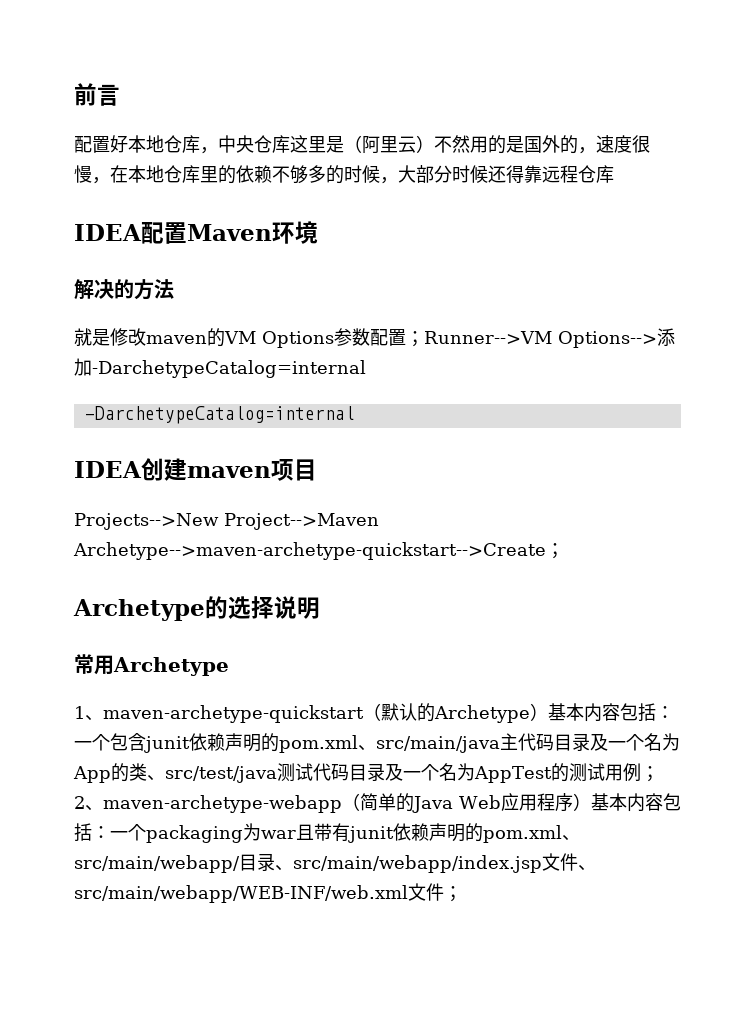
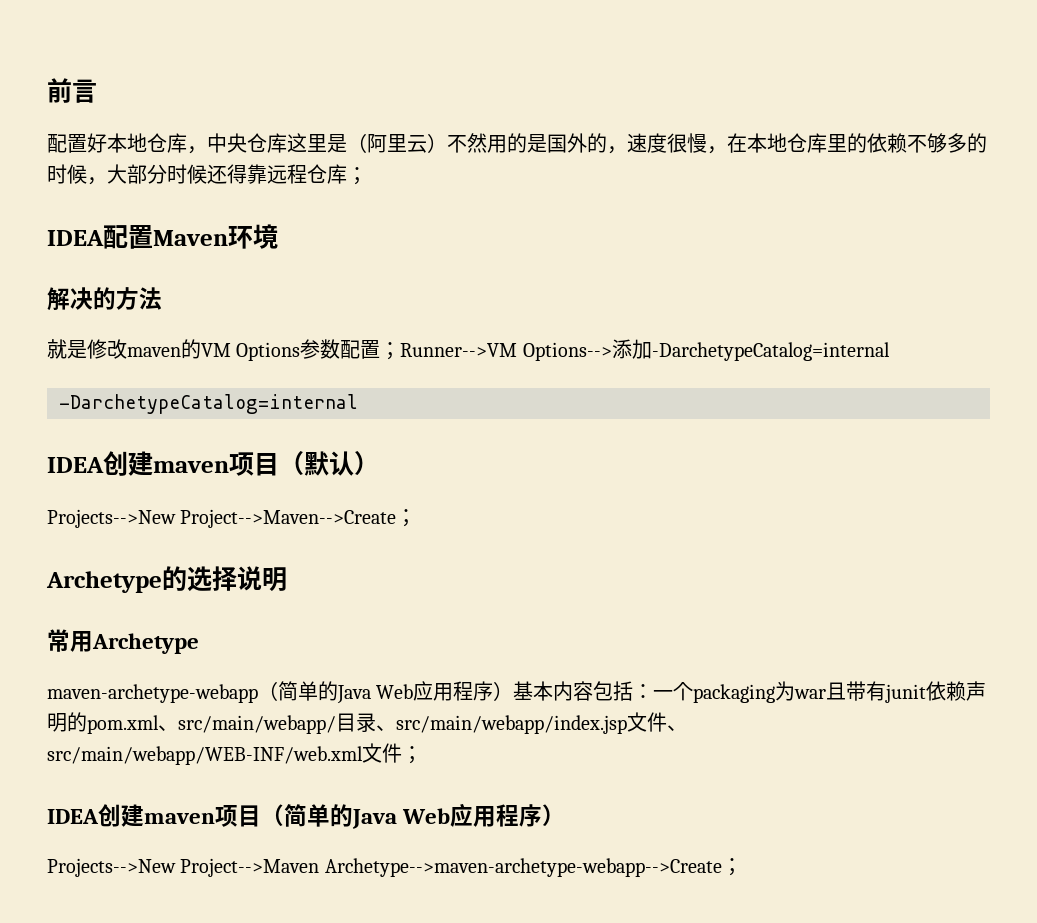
- 配置好本地仓库，中央仓库这里是（阿里云）不然用的是国外的，速度很慢，在本地仓库里的依赖不够多的时候，大部分时候还得靠远程仓库
+ 配置好本地仓库，中央仓库这里是（阿里云）不然用的是国外的，速度很慢，在本地仓库里的依赖不够多的时候，大部分时候还得靠远程仓库；
- IDEA创建maven项目
- Projects-->New Project-->Maven Archetype-->maven-archetype-quickstart-->Create；
+ IDEA创建maven项目（默认）
+ Projects-->New Project-->Maven-->Create；
- 1、maven-archetype-quickstart（默认的Archetype）基本内容包括：一个包含junit依赖声明的pom.xml、src/main/java主代码目录及一个名为App的类、src/test/java测试代码目录及一个名为AppTest的测试用例；2、maven-archetype-webapp（简单的Java Web应用程序）基本内容包括：一个packaging为war且带有junit依赖声明的pom.xml、src/main/webapp/目录、src/main/webapp/index.jsp文件、src/main/webapp/WEB-INF/web.xml文件；
+ maven-archetype-webapp（简单的Java Web应用程序）基本内容包括：一个packaging为war且带有junit依赖声明的pom.xml、src/main/webapp/目录、src/main/webapp/index.jsp文件、src/main/webapp/WEB-INF/web.xml文件；
+ IDEA创建maven项目（简单的Java Web应用程序）
+ Projects-->New Project-->Maven Archetype-->maven-archetype-webapp-->Create；

